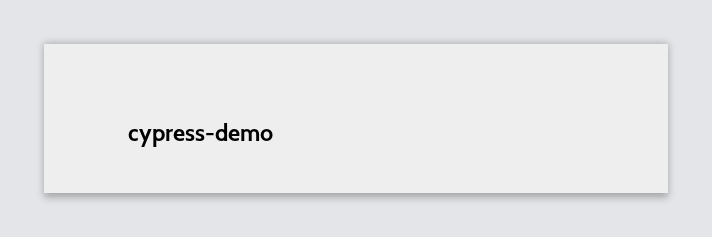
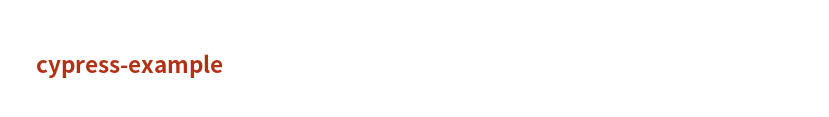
- cypress-demo
+ cypress-example

